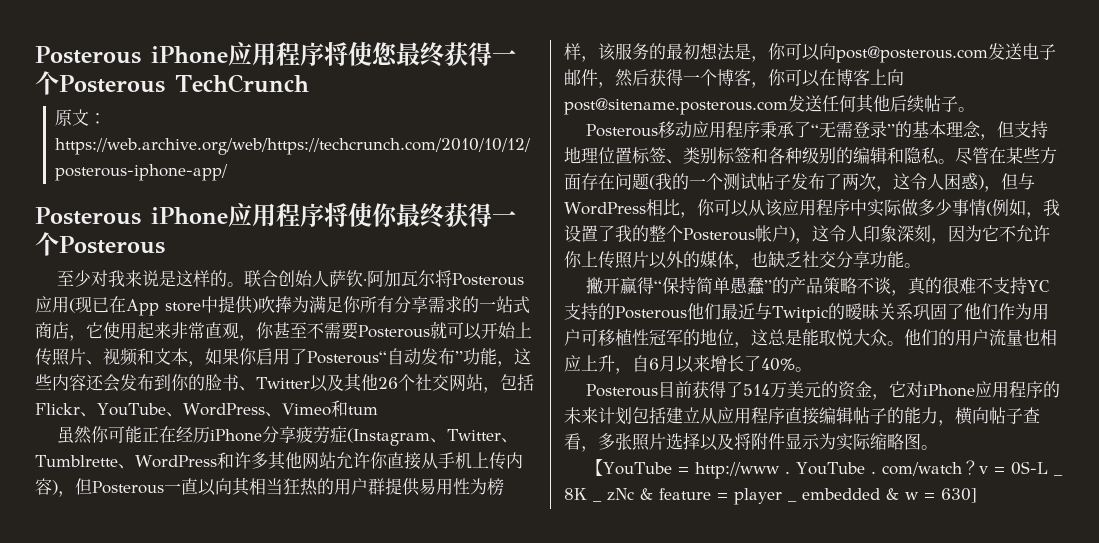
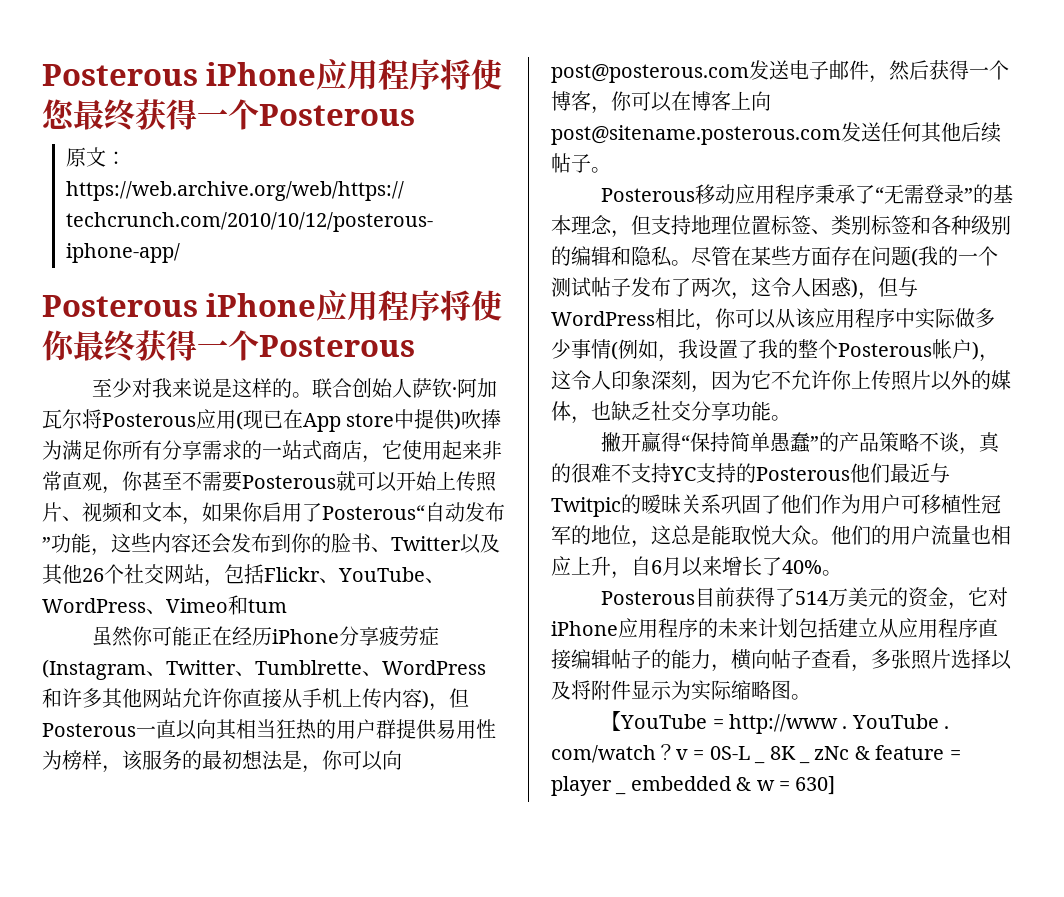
- Posterous iPhone应用程序将使您最终获得一个Posterous TechCrunch
+ Posterous iPhone应用程序将使您最终获得一个Posterous

